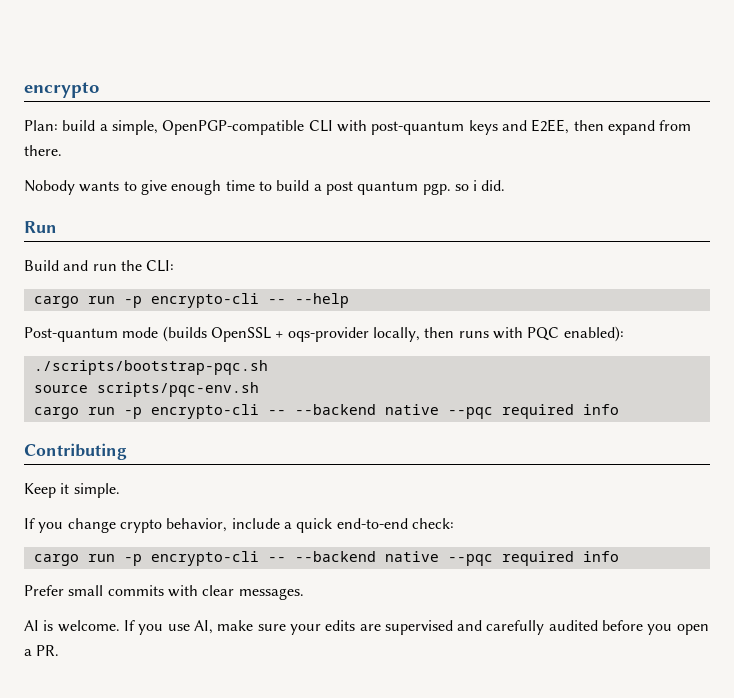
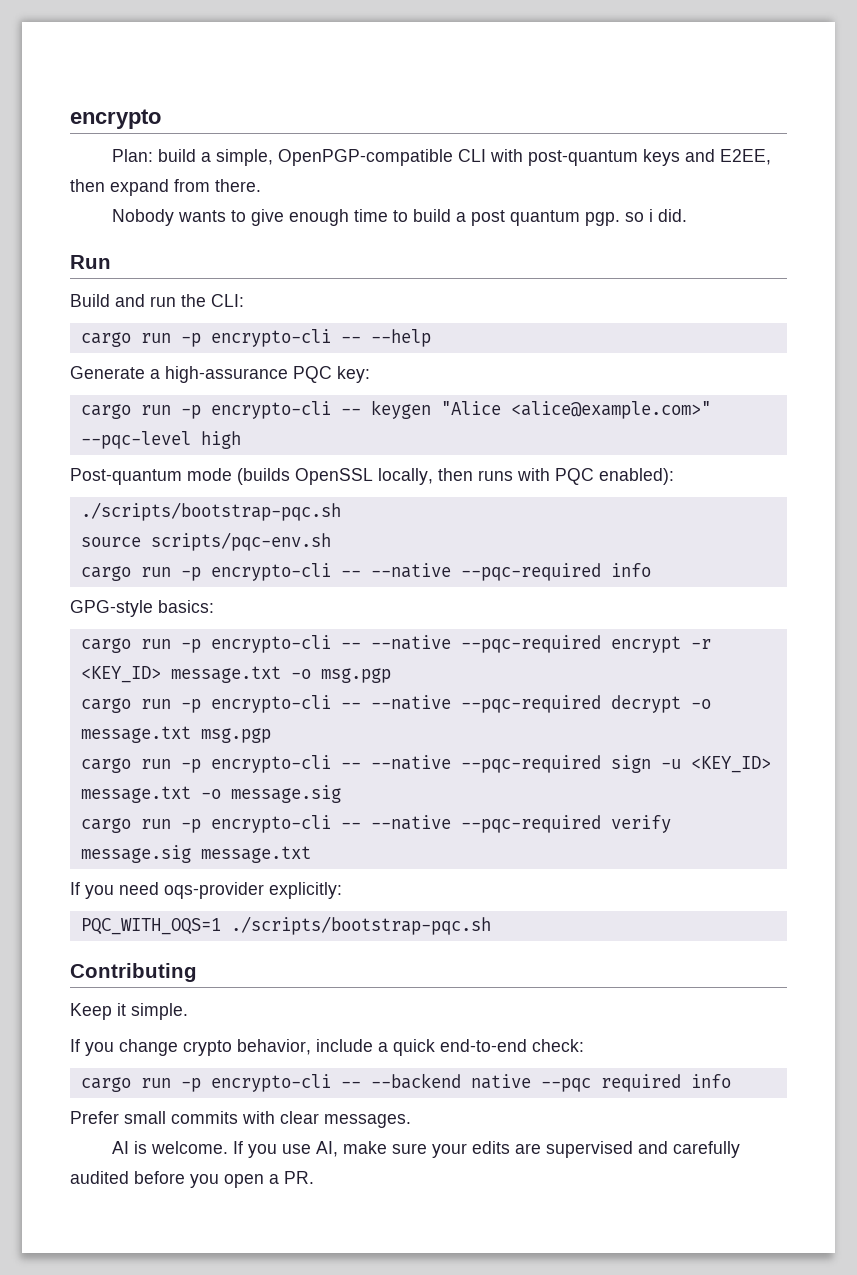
+ Generate a high-assurance PQC key:
+ cargo run -p encrypto-cli -- keygen "Alice <alice@example.com>" --pqc-level high
- Post-quantum mode (builds OpenSSL + oqs-provider locally, then runs with PQC enabled):
+ Post-quantum mode (builds OpenSSL locally, then runs with PQC enabled):
  source scripts/pqc-env.sh
- cargo run -p encrypto-cli -- --backend native --pqc required info
+ cargo run -p encrypto-cli -- --native --pqc-required info
+ GPG-style basics:
+ cargo run -p encrypto-cli -- --native --pqc-required encrypt -r <KEY_ID> message.txt -o msg.pgp
+ cargo run -p encrypto-cli -- --native --pqc-required decrypt -o message.txt msg.pgp
+ cargo run -p encrypto-cli -- --native --pqc-required sign -u <KEY_ID> message.txt -o message.sig
+ cargo run -p encrypto-cli -- --native --pqc-required verify message.sig message.txt
+ If you need oqs-provider explicitly:
+ PQC_WITH_OQS=1 ./scripts/bootstrap-pqc.sh

